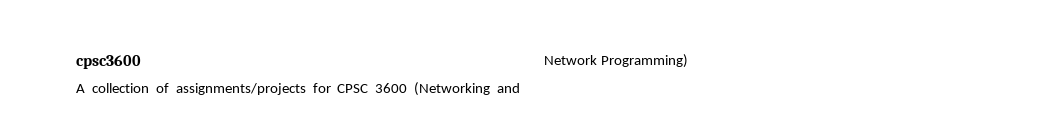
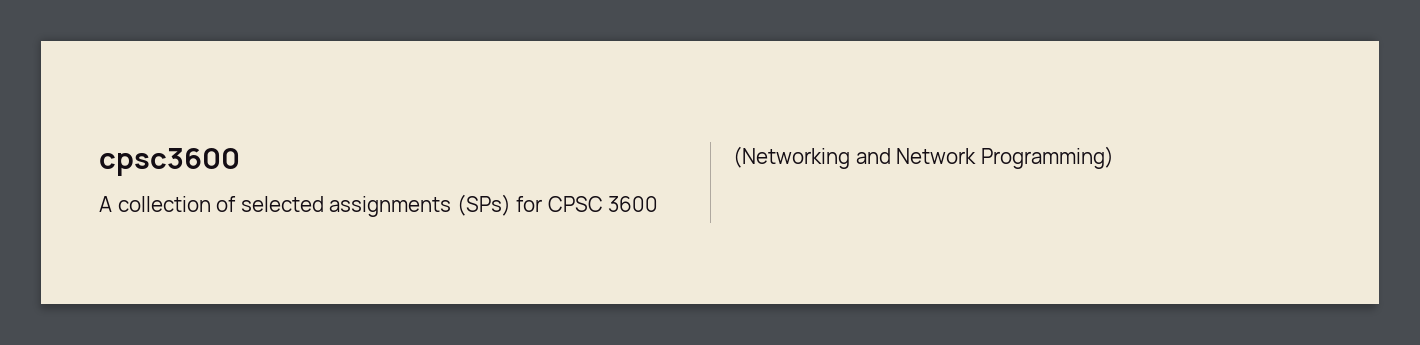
- A collection of assignments/projects for CPSC 3600 (Networking and Network Programming)
+ A collection of selected assignments (SPs) for CPSC 3600 (Networking and Network Programming)

